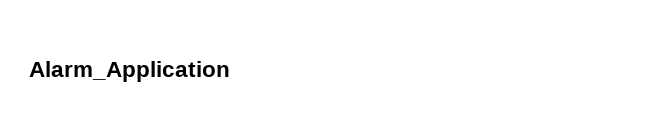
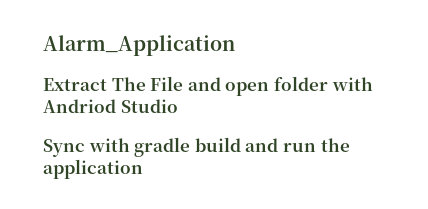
+ Extract The File and open folder with Andriod Studio
+ Sync with gradle build and run the application

